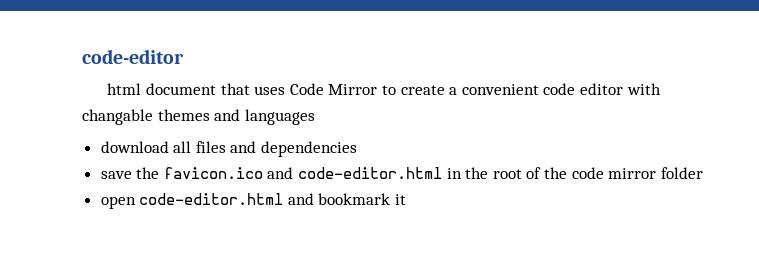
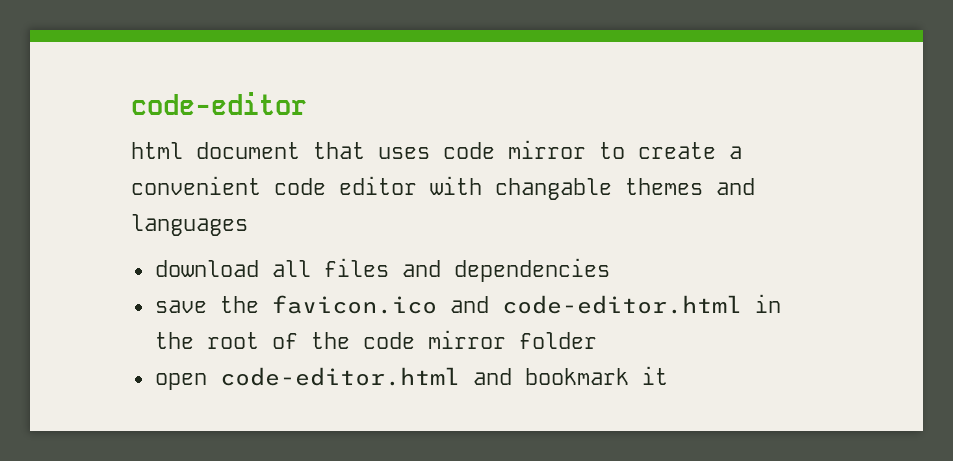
- html document that uses Code Mirror to create a convenient code editor with changable themes and languages
+ html document that uses code mirror to create a convenient code editor with changable themes and languages

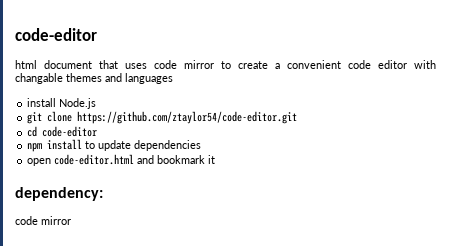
- download all files and dependencies
- save the favicon.ico and code-editor.html in the root of the code mirror folder
+ install Node.js
+ git clone https://github.com/ztaylor54/code-editor.git
+ cd code-editor
+ npm install to update dependencies
+ dependency:
+ code mirror

